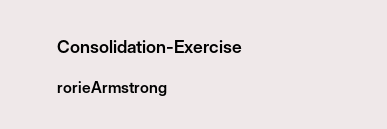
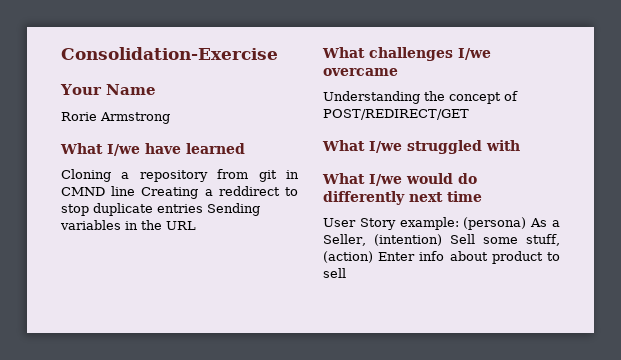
- rorieArmstrong
+ Your Name
+ Rorie Armstrong
+ What I/we have learned
+ Cloning a repository from git in CMND line Creating a reddirect to stop duplicate entries Sending variables in the URL
+ What challenges I/we overcame
+ Understanding the concept of POST/REDIRECT/GET
+ What I/we struggled with
+ What I/we would do differently next time
+ User Story example: (persona) As a Seller, (intention) Sell some stuff, (action) Enter info about product to sell

